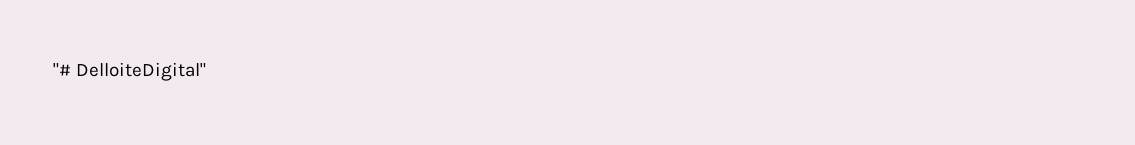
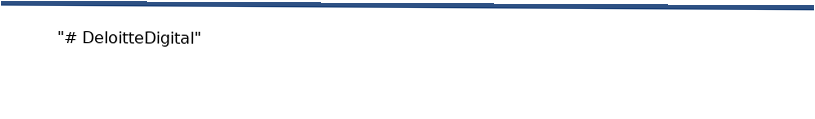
- "# DelloiteDigital"
+ "# DeloitteDigital"

